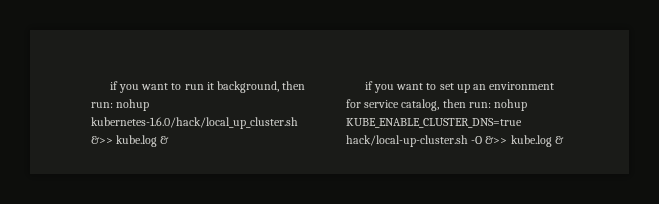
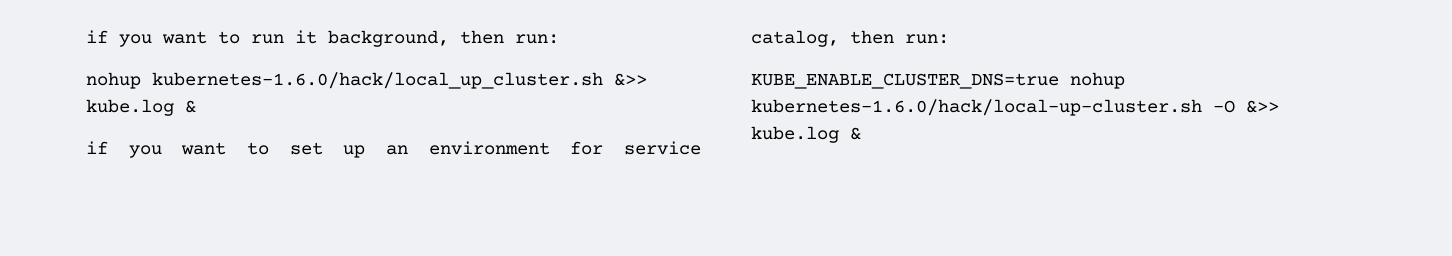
- if you want to run it background, then run: nohup kubernetes-1.6.0/hack/local_up_cluster.sh &>> kube.log &
+ if you want to run it background, then run:
+ nohup kubernetes-1.6.0/hack/local_up_cluster.sh &>> kube.log &
- if you want to set up an environment for service catalog, then run: nohup KUBE_ENABLE_CLUSTER_DNS=true hack/local-up-cluster.sh -O &>> kube.log &
+ if you want to set up an environment for service catalog, then run:
+ KUBE_ENABLE_CLUSTER_DNS=true nohup kubernetes-1.6.0/hack/local-up-cluster.sh -O &>> kube.log &

